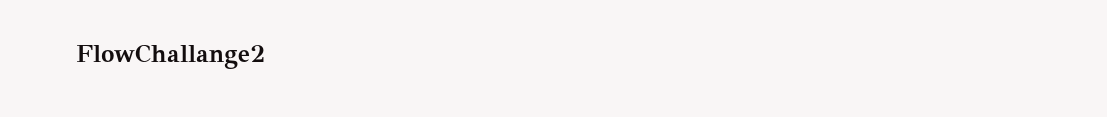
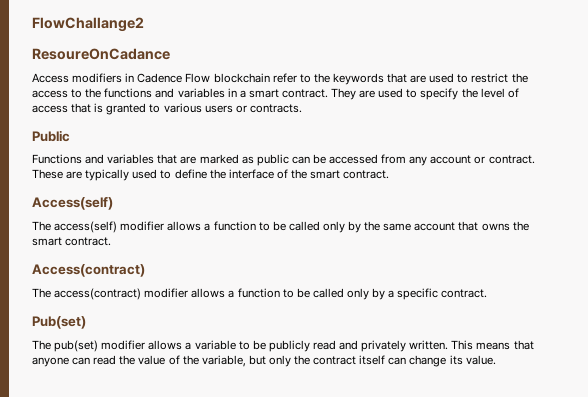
+ ResoureOnCadance
+ Access modifiers in Cadence Flow blockchain refer to the keywords that are used to restrict the access to the functions and variables in a smart contract. They are used to specify the level of access that is granted to various users or contracts.
+ Public
+ Functions and variables that are marked as public can be accessed from any account or contract. These are typically used to define the interface of the smart contract.
+ Access(self)
+ The access(self) modifier allows a function to be called only by the same account that owns the smart contract.
+ Access(contract)
+ The access(contract) modifier allows a function to be called only by a specific contract.
+ Pub(set)
+ The pub(set) modifier allows a variable to be publicly read and privately written. This means that anyone can read the value of the variable, but only the contract itself can change its value.

